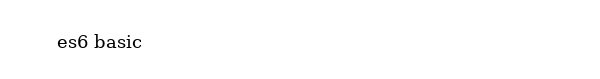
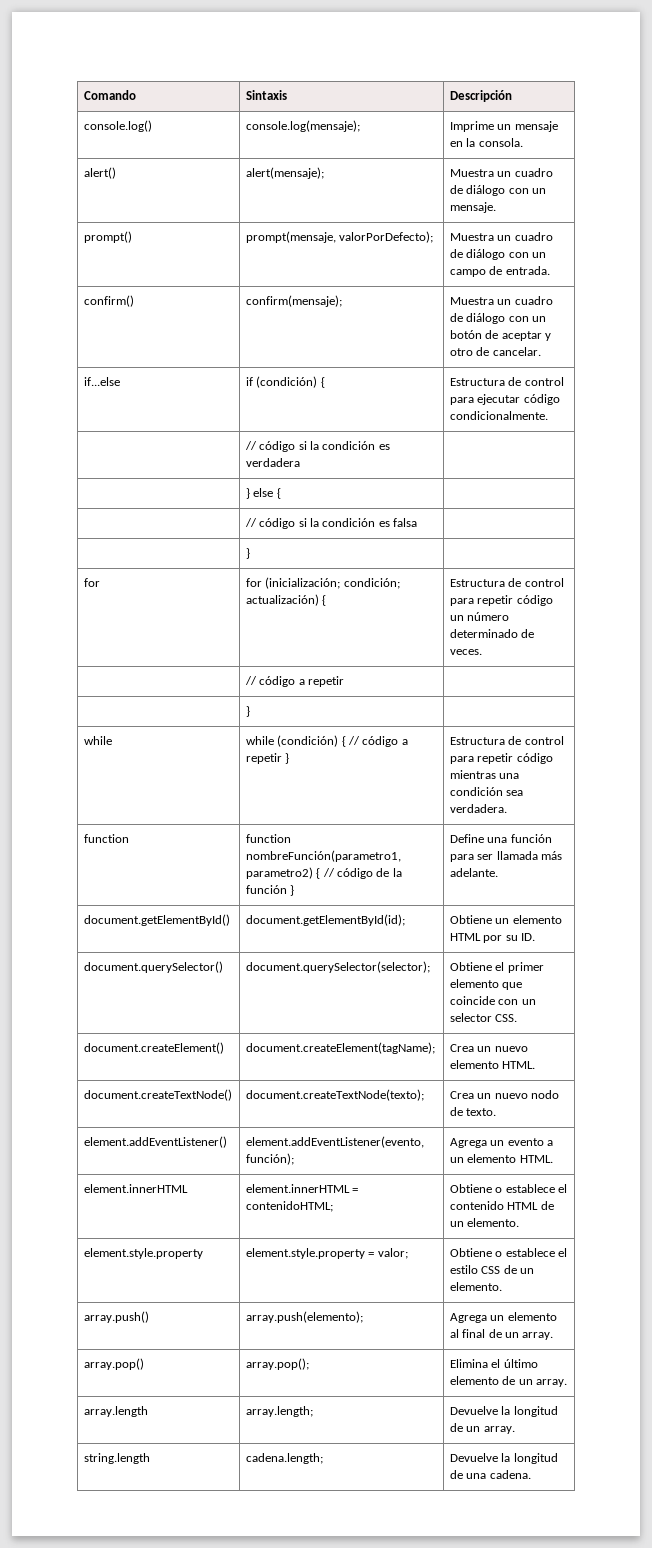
- es6 basic
+ Comando | Sintaxis | Descripción
+ console.log() | console.log(mensaje); | Imprime un mensaje en la consola.
+ alert() | alert(mensaje); | Muestra un cuadro de diálogo con un mensaje.
+ prompt() | prompt(mensaje, valorPorDefecto); | Muestra un cuadro de diálogo con un campo de entrada.
+ confirm() | confirm(mensaje); | Muestra un cuadro de diálogo con un botón de aceptar y otro de cancelar.
+ if...else | if (condición) { | Estructura de control para ejecutar código condicionalmente.
+ | // código si la condición es verdadera |
+ | } else { |
+ | // código si la condición es falsa |
+ | } |
+ for | for (inicialización; condición; actualización) { | Estructura de control para repetir código un número determinado de veces.
+ | // código a repetir |
+ | } |
+ while | while (condición) { // código a repetir } | Estructura de control para repetir código mientras una condición sea verdadera.
+ function | function nombreFunción(parametro1, parametro2) { // código de la función } | Define una función para ser llamada más adelante.
+ document.getElementById() | document.getElementById(id); | Obtiene un elemento HTML por su ID.
+ document.querySelector() | document.querySelector(selector); | Obtiene el primer elemento que coincide con un selector CSS.
+ document.createElement() | document.createElement(tagName); | Crea un nuevo elemento HTML.
+ document.createTextNode() | document.createTextNode(texto); | Crea un nuevo nodo de texto.
+ element.addEventListener() | element.addEventListener(evento, función); | Agrega un evento a un elemento HTML.
+ element.innerHTML | element.innerHTML = contenidoHTML; | Obtiene o establece el contenido HTML de un elemento.
+ element.style.property | element.style.property = valor; | Obtiene o establece el estilo CSS de un elemento.
+ array.push() | array.push(elemento); | Agrega un elemento al final de un array.
+ array.pop() | array.pop(); | Elimina el último elemento de un array.
+ array.length | array.length; | Devuelve la longitud de un array.
+ string.length | cadena.length; | Devuelve la longitud de una cadena.

